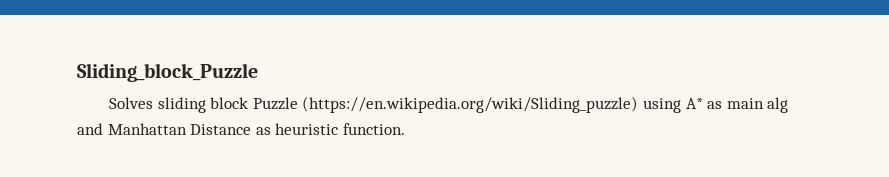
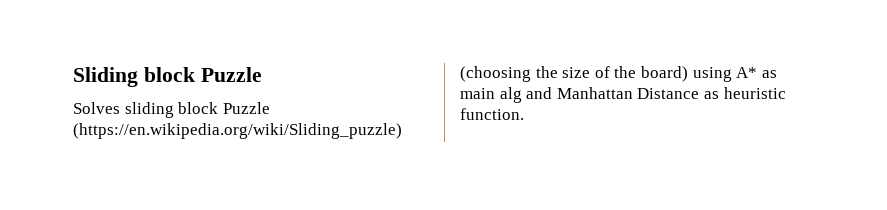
- Sliding_block_Puzzle
+ Sliding block Puzzle
- Solves sliding block Puzzle (https://en.wikipedia.org/wiki/Sliding_puzzle) using A* as main alg and Manhattan Distance as heuristic function.
+ Solves sliding block Puzzle (https://en.wikipedia.org/wiki/Sliding_puzzle) (choosing the size of the board) using A* as main alg and Manhattan Distance as heuristic function.

